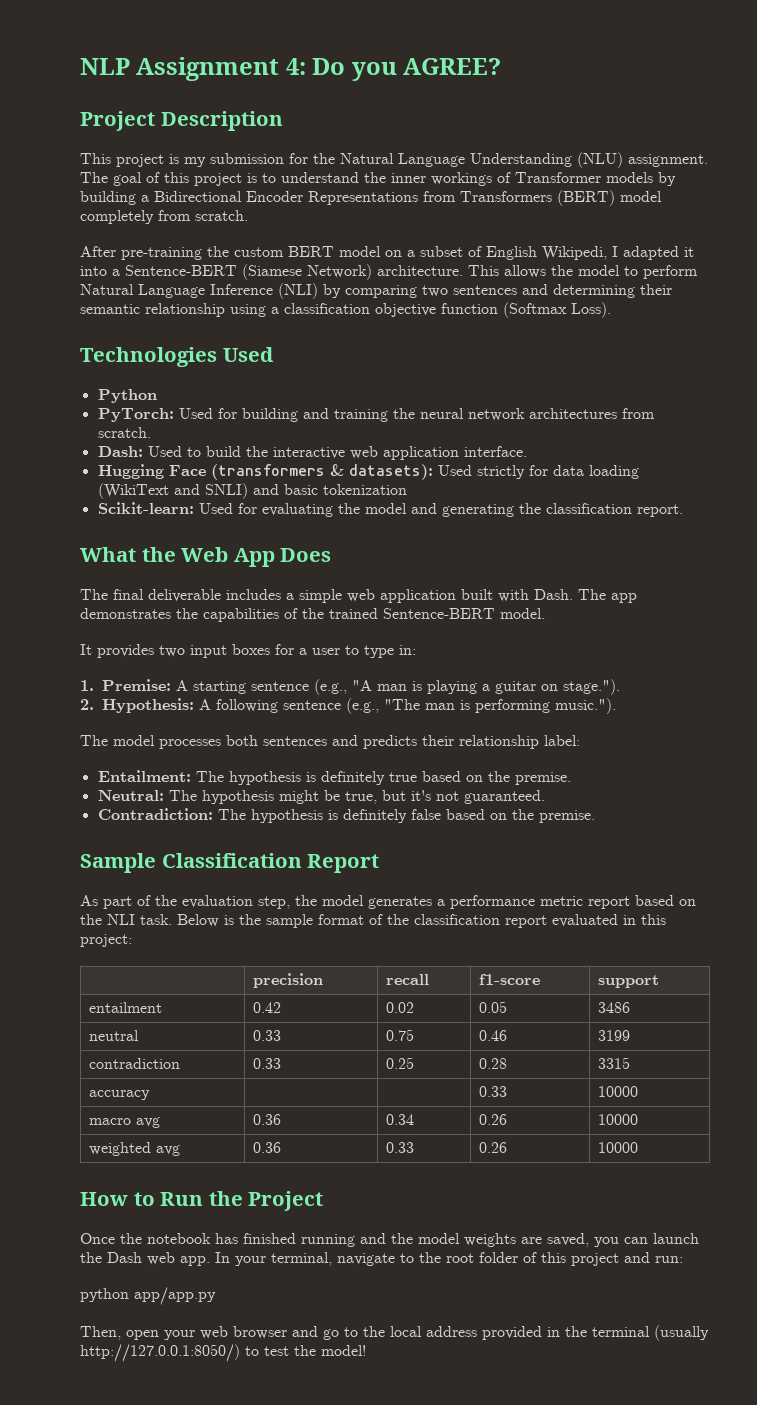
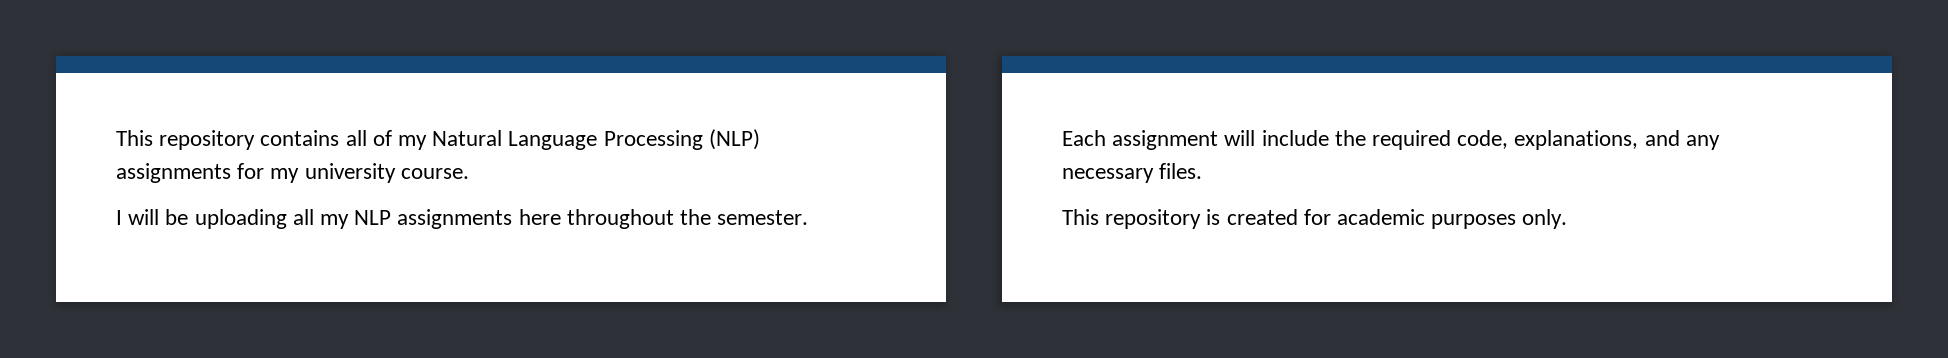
- NLP Assignment 4: Do you AGREE?
- Project Description
- This project is my submission for the Natural Language Understanding (NLU) assignment. The goal of this project is to understand the inner workings of Transformer models by building a Bidirectional Encoder Representations from Transformers (BERT) model completely from scratch.
- After pre-training the custom BERT model on a subset of English Wikipedi, I adapted it into a Sentence-BERT (Siamese Network) architecture. This allows the model to perform Natural Language Inference (NLI) by comparing two sentences and determining their semantic relationship using a classification objective function (Softmax Loss).
- Technologies Used
- Python
- PyTorch: Used for building and training the neural network architectures from scratch.
- Dash: Used to build the interactive web application interface.
- Hugging Face (transformers & datasets): Used strictly for data loading (WikiText and SNLI) and basic tokenization
- Scikit-learn: Used for evaluating the model and generating the classification report.
- What the Web App Does
- The final deliverable includes a simple web application built with Dash. The app demonstrates the capabilities of the trained Sentence-BERT model.
- It provides two input boxes for a user to type in:
- 1. Premise: A starting sentence (e.g., "A man is playing a guitar on stage.").
- 2. Hypothesis: A following sentence (e.g., "The man is performing music.").
- The model processes both sentences and predicts their relationship label:
- Entailment: The hypothesis is definitely true based on the premise.
- Neutral: The hypothesis might be true, but it's not guaranteed.
- Contradiction: The hypothesis is definitely false based on the premise.
- Sample Classification Report
- As part of the evaluation step, the model generates a performance metric report based on the NLI task. Below is the sample format of the classification report evaluated in this project:
- | precision | recall | f1-score | support
- entailment | 0.42 | 0.02 | 0.05 | 3486
- neutral | 0.33 | 0.75 | 0.46 | 3199
- contradiction | 0.33 | 0.25 | 0.28 | 3315
- accuracy | | | 0.33 | 10000
- macro avg | 0.36 | 0.34 | 0.26 | 10000
- weighted avg | 0.36 | 0.33 | 0.26 | 10000
- How to Run the Project
- Once the notebook has finished running and the model weights are saved, you can launch the Dash web app. In your terminal, navigate to the root folder of this project and run:
- python app/app.py
- Then, open your web browser and go to the local address provided in the terminal (usually http://127.0.0.1:8050/) to test the model!
+ This repository contains all of my Natural Language Processing (NLP) assignments for my university course.
+ I will be uploading all my NLP assignments here throughout the semester. Each assignment will include the required code, explanations, and any necessary files.
+ This repository is created for academic purposes only.

